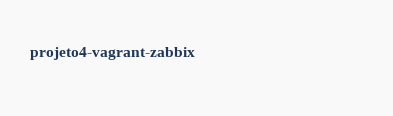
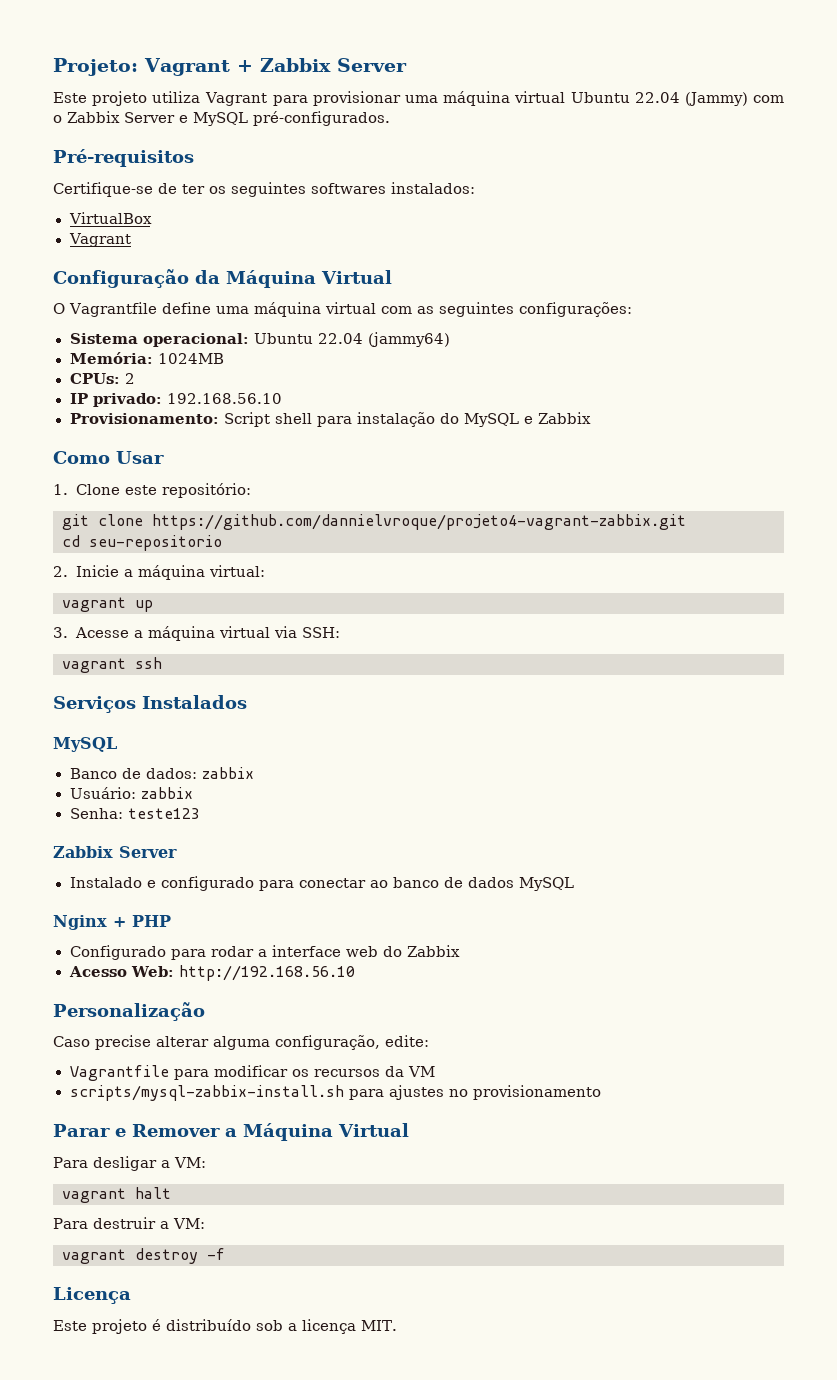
- projeto4-vagrant-zabbix
+ Projeto: Vagrant + Zabbix Server
+ Este projeto utiliza Vagrant para provisionar uma máquina virtual Ubuntu 22.04 (Jammy) com o Zabbix Server e MySQL pré-configurados.
+ Pré-requisitos
+ Certifique-se de ter os seguintes softwares instalados:
+ VirtualBox
+ Vagrant
+ Configuração da Máquina Virtual
+ O Vagrantfile define uma máquina virtual com as seguintes configurações:
+ Sistema operacional: Ubuntu 22.04 (jammy64)
+ Memória: 1024MB
+ CPUs: 2
+ IP privado: 192.168.56.10
+ Provisionamento: Script shell para instalação do MySQL e Zabbix
+ Como Usar
+ 1. Clone este repositório:
+ git clone https://github.com/dannielvroque/projeto4-vagrant-zabbix.git
+ cd seu-repositorio
+ 2. Inicie a máquina virtual:
+ vagrant up
+ 3. Acesse a máquina virtual via SSH:
+ vagrant ssh
+ Serviços Instalados
+ MySQL
+ Banco de dados: zabbix
+ Usuário: zabbix
+ Senha: teste123
+ Zabbix Server
+ Instalado e configurado para conectar ao banco de dados MySQL
+ Nginx + PHP
+ Configurado para rodar a interface web do Zabbix
+ Acesso Web: http://192.168.56.10
+ Personalização
+ Caso precise alterar alguma configuração, edite:
+ Vagrantfile para modificar os recursos da VM
+ scripts/mysql-zabbix-install.sh para ajustes no provisionamento
+ Parar e Remover a Máquina Virtual
+ Para desligar a VM:
+ vagrant halt
+ Para destruir a VM:
+ vagrant destroy -f
+ Licença
+ Este projeto é distribuído sob a licença MIT.

